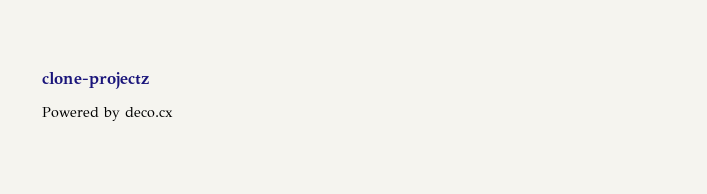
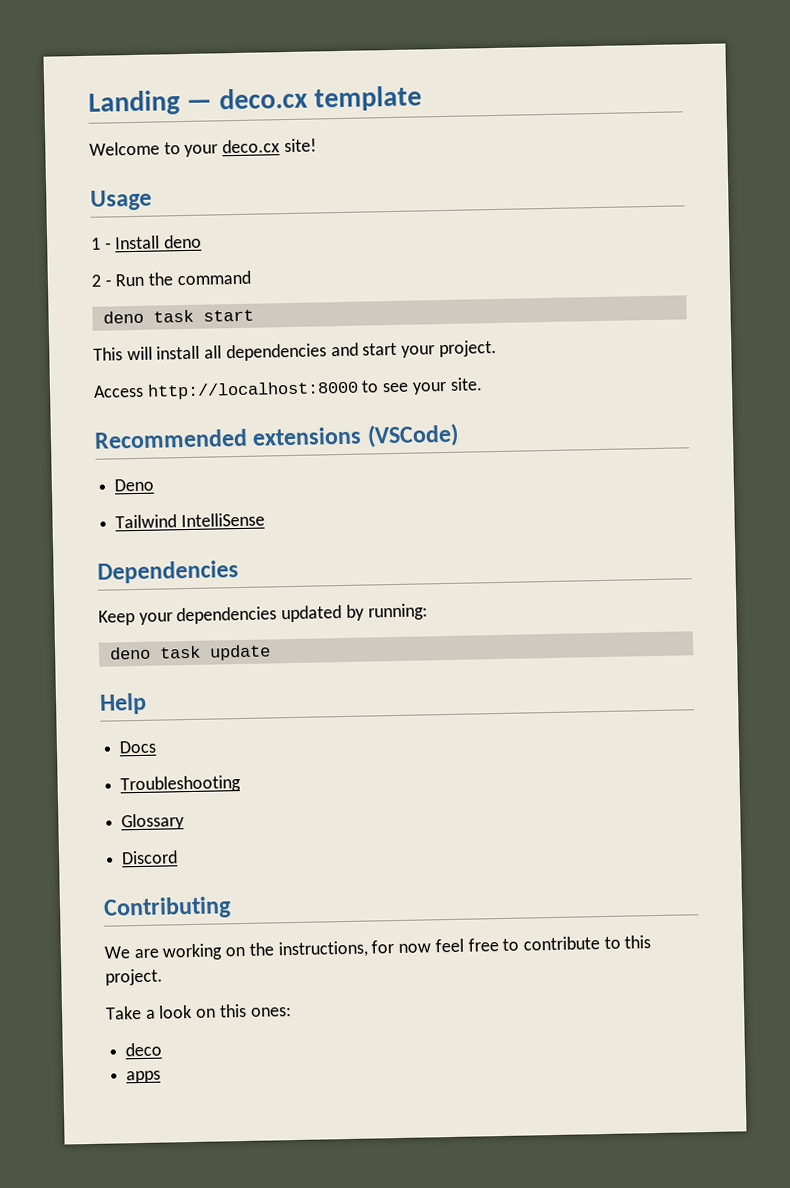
- clone-projectz
- Powered by deco.cx
+ Landing — deco.cx template
+ Welcome to your deco.cx site!
+ Usage
+ 1 - Install deno
+ 2 - Run the command
+ deno task start
+ This will install all dependencies and start your project.
+ Access http://localhost:8000 to see your site.
+ Recommended extensions (VSCode)
+ Deno
+ Tailwind IntelliSense
+ Dependencies
+ Keep your dependencies updated by running:
+ deno task update
+ Help
+ Docs
+ Troubleshooting
+ Glossary
+ Discord
+ Contributing
+ We are working on the instructions, for now feel free to contribute to this project.
+ Take a look on this ones:
+ deco
+ apps

